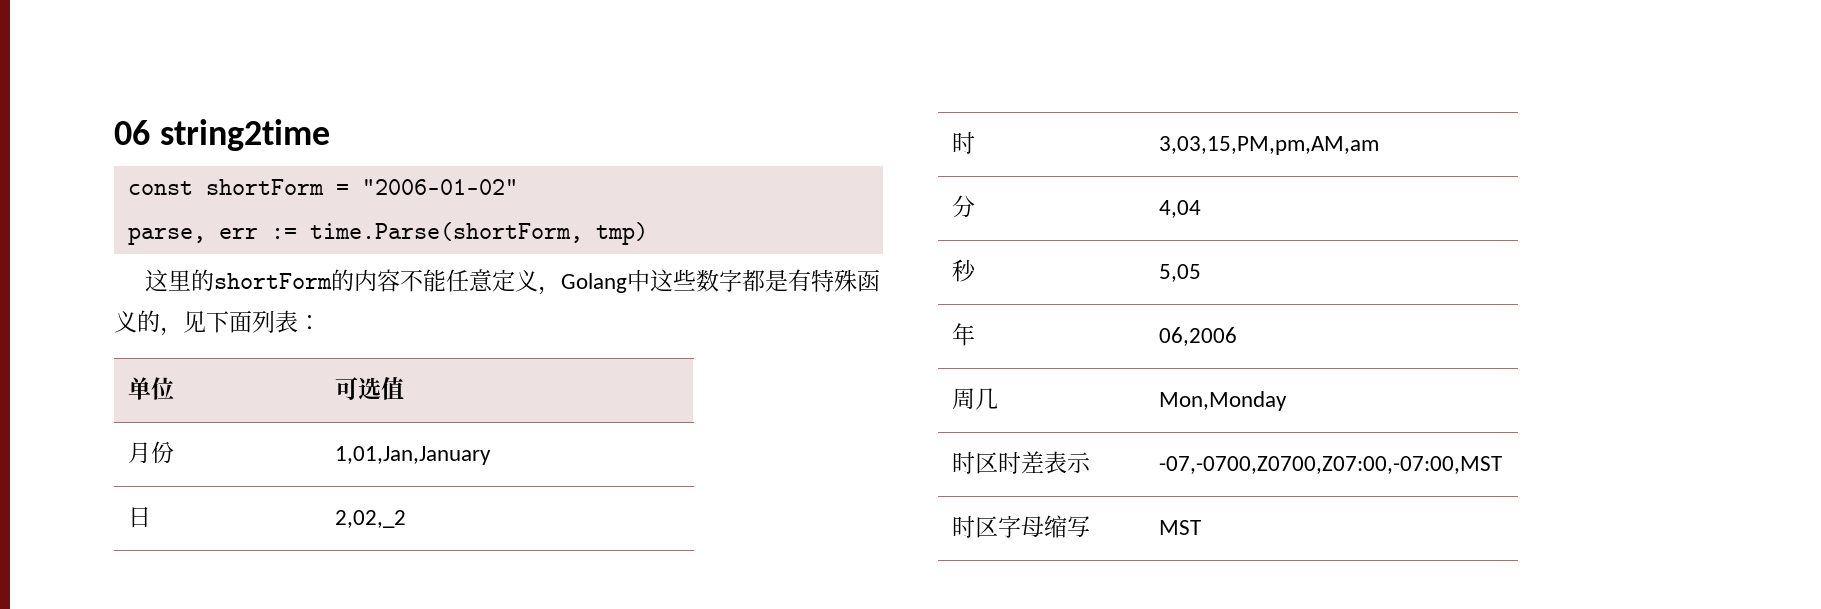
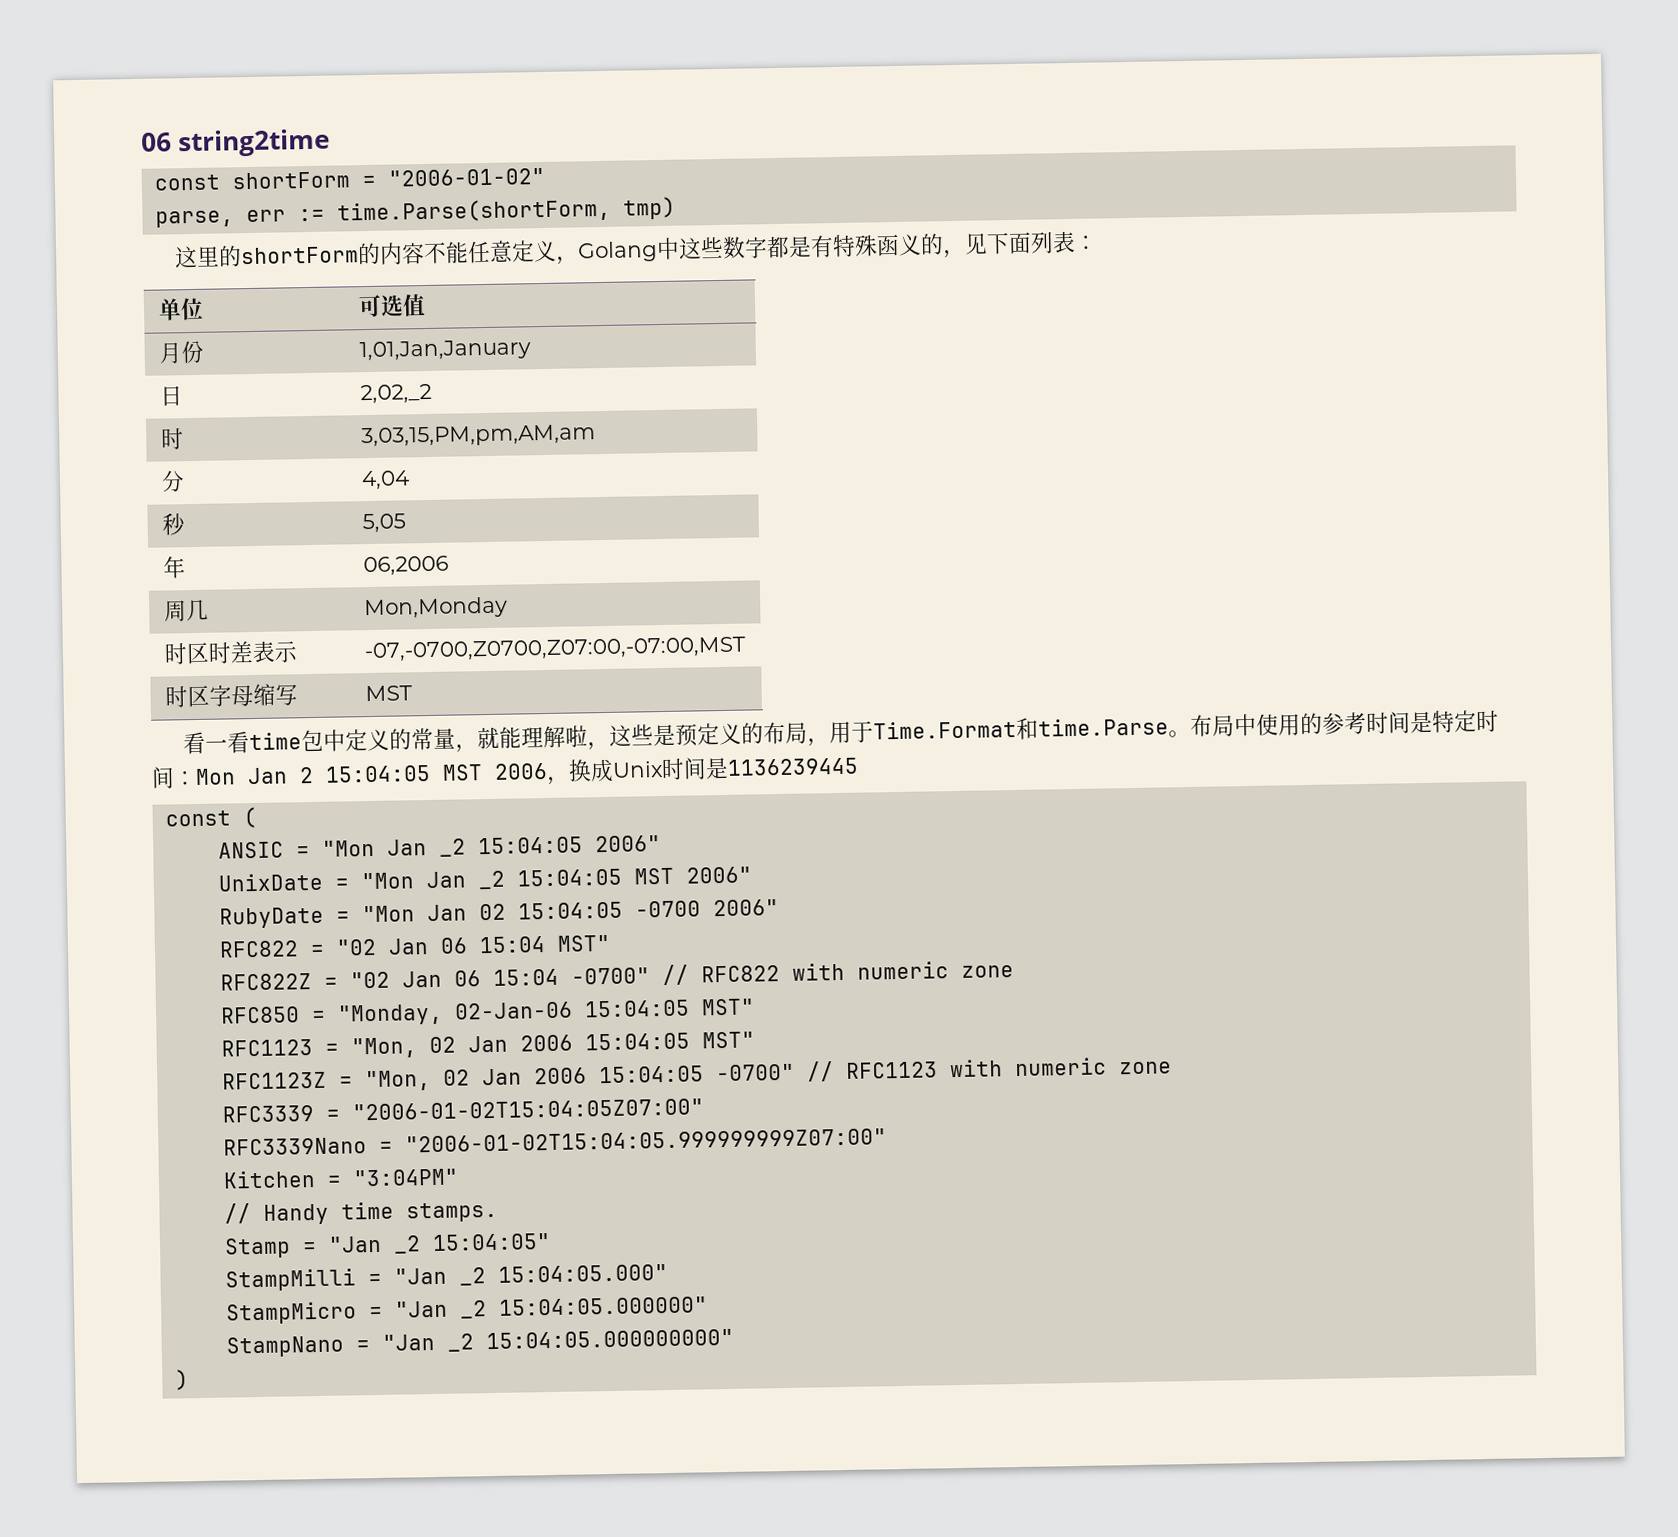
+ 看一看time包中定义的常量，就能理解啦，这些是预定义的布局，用于Time.Format和time.Parse。布局中使用的参考时间是特定时间：Mon Jan 2 15:04:05 MST 2006，换成Unix时间是1136239445
+ const (
+ ANSIC = "Mon Jan _2 15:04:05 2006"
+ UnixDate = "Mon Jan _2 15:04:05 MST 2006"
+ RubyDate = "Mon Jan 02 15:04:05 -0700 2006"
+ RFC822 = "02 Jan 06 15:04 MST"
+ RFC822Z = "02 Jan 06 15:04 -0700" // RFC822 with numeric zone
+ RFC850 = "Monday, 02-Jan-06 15:04:05 MST"
+ RFC1123 = "Mon, 02 Jan 2006 15:04:05 MST"
+ RFC1123Z = "Mon, 02 Jan 2006 15:04:05 -0700" // RFC1123 with numeric zone
+ RFC3339 = "2006-01-02T15:04:05Z07:00"
+ RFC3339Nano = "2006-01-02T15:04:05.999999999Z07:00"
+ Kitchen = "3:04PM"
+ // Handy time stamps.
+ Stamp = "Jan _2 15:04:05"
+ StampMilli = "Jan _2 15:04:05.000"
+ StampMicro = "Jan _2 15:04:05.000000"
+ StampNano = "Jan _2 15:04:05.000000000"
+ )

